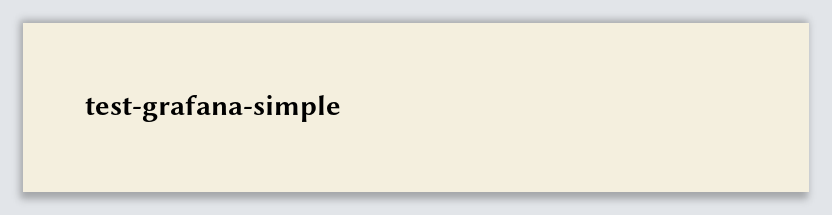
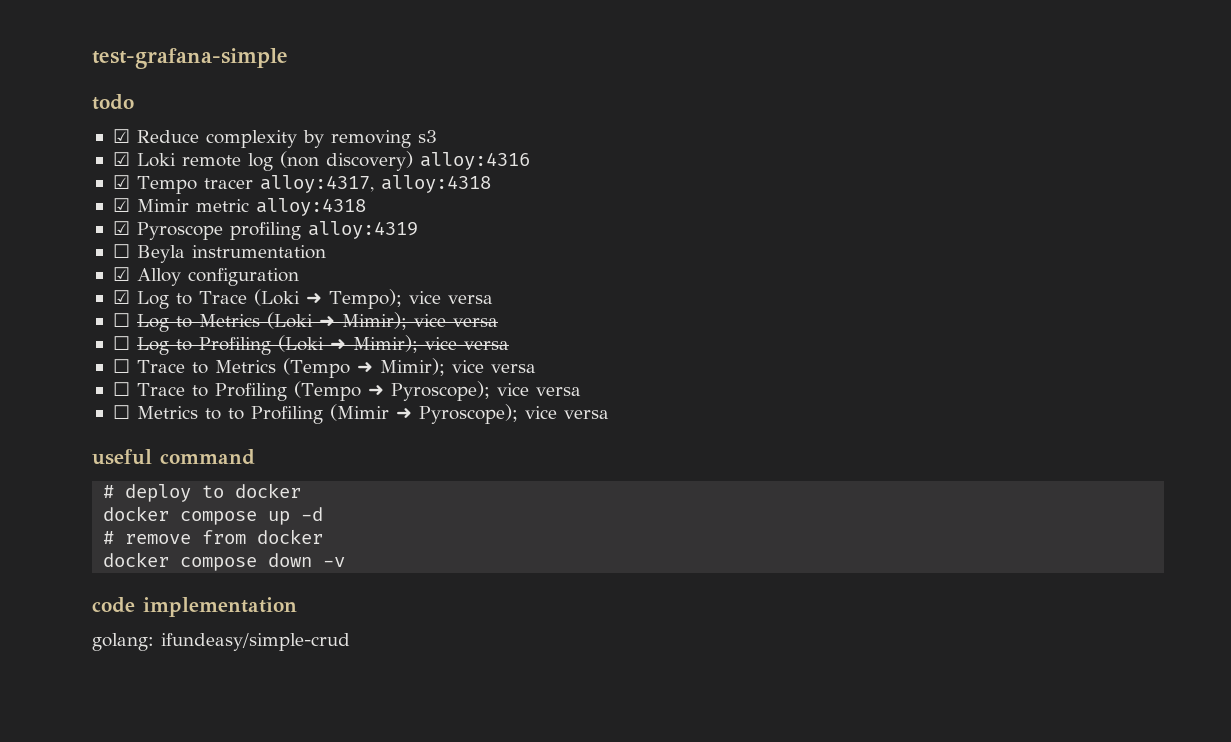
+ todo
+ ☑ Reduce complexity by removing s3
+ ☑ Loki remote log (non discovery) alloy:4316
+ ☑ Tempo tracer alloy:4317, alloy:4318
+ ☑ Mimir metric alloy:4318
+ ☑ Pyroscope profiling alloy:4319
+ ☐ Beyla instrumentation
+ ☑ Alloy configuration
+ ☑ Log to Trace (Loki ➜ Tempo); vice versa
+ ☐ Log to Metrics (Loki ➜ Mimir); vice versa
+ ☐ Log to Profiling (Loki ➜ Mimir); vice versa
+ ☐ Trace to Metrics (Tempo ➜ Mimir); vice versa
+ ☐ Trace to Profiling (Tempo ➜ Pyroscope); vice versa
+ ☐ Metrics to to Profiling (Mimir ➜ Pyroscope); vice versa
+ useful command
+ # deploy to docker
+ docker compose up -d
+ # remove from docker
+ docker compose down -v
+ code implementation
+ golang: ifundeasy/simple-crud

